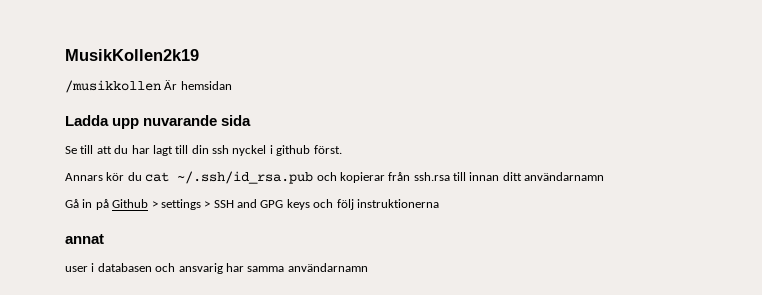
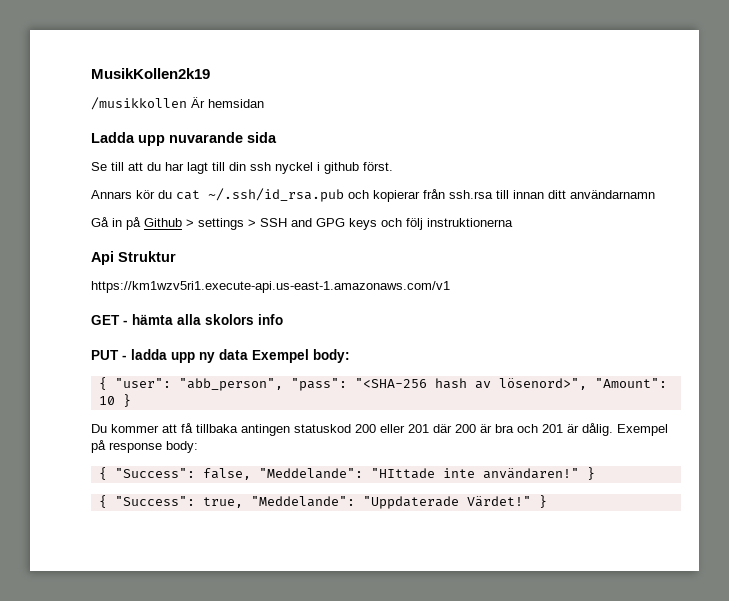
- annat
- user i databasen och ansvarig har samma användarnamn
+ Api Struktur
+ https://km1wzv5ri1.execute-api.us-east-1.amazonaws.com/v1
+ GET - hämta alla skolors info
+ PUT - ladda upp ny data Exempel body:
+ { "user": "abb_person", "pass": "<SHA-256 hash av lösenord>", "Amount": 10 }
+ Du kommer att få tillbaka antingen statuskod 200 eller 201 där 200 är bra och 201 är dålig. Exempel på response body:
+ { "Success": false, "Meddelande": "HIttade inte användaren!" }
+ { "Success": true, "Meddelande": "Uppdaterade Värdet!" }

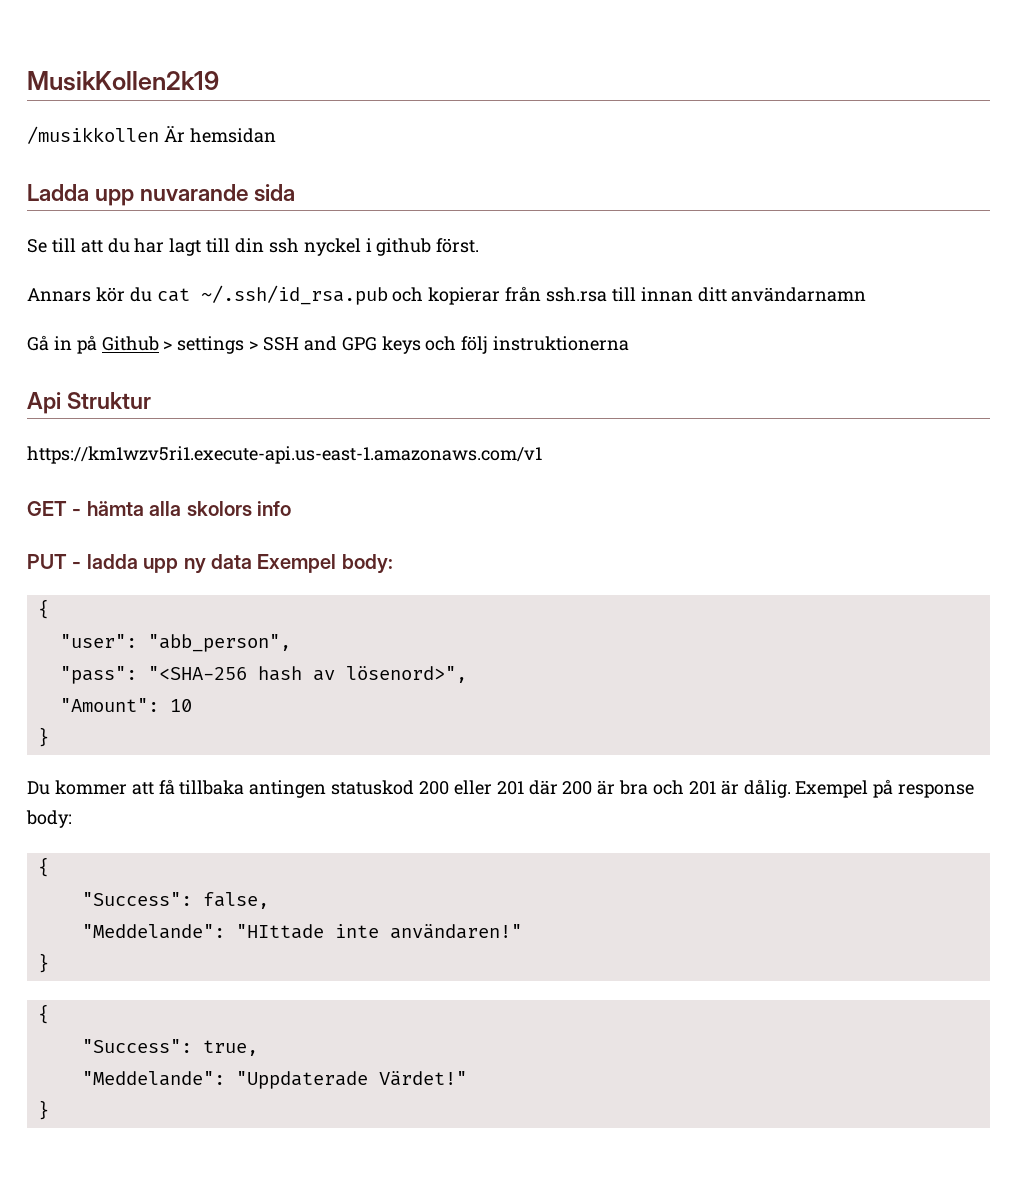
  PUT - ladda upp ny data Exempel body:
- { "user": "abb_person", "pass": "<SHA-256 hash av lösenord>", "Amount": 10 }
+ {
+ "user": "abb_person",
+ "pass": "<SHA-256 hash av lösenord>",
+ "Amount": 10
+ }
  Exempel på response body:
- { "Success": false, "Meddelande": "HIttade inte användaren!" }
- { "Success": true, "Meddelande": "Uppdaterade Värdet!" }
+ {
+ "Success": false,
+ "Meddelande": "HIttade inte användaren!"
+ }
+ {
+ "Success": true,
+ "Meddelande": "Uppdaterade Värdet!"
+ }

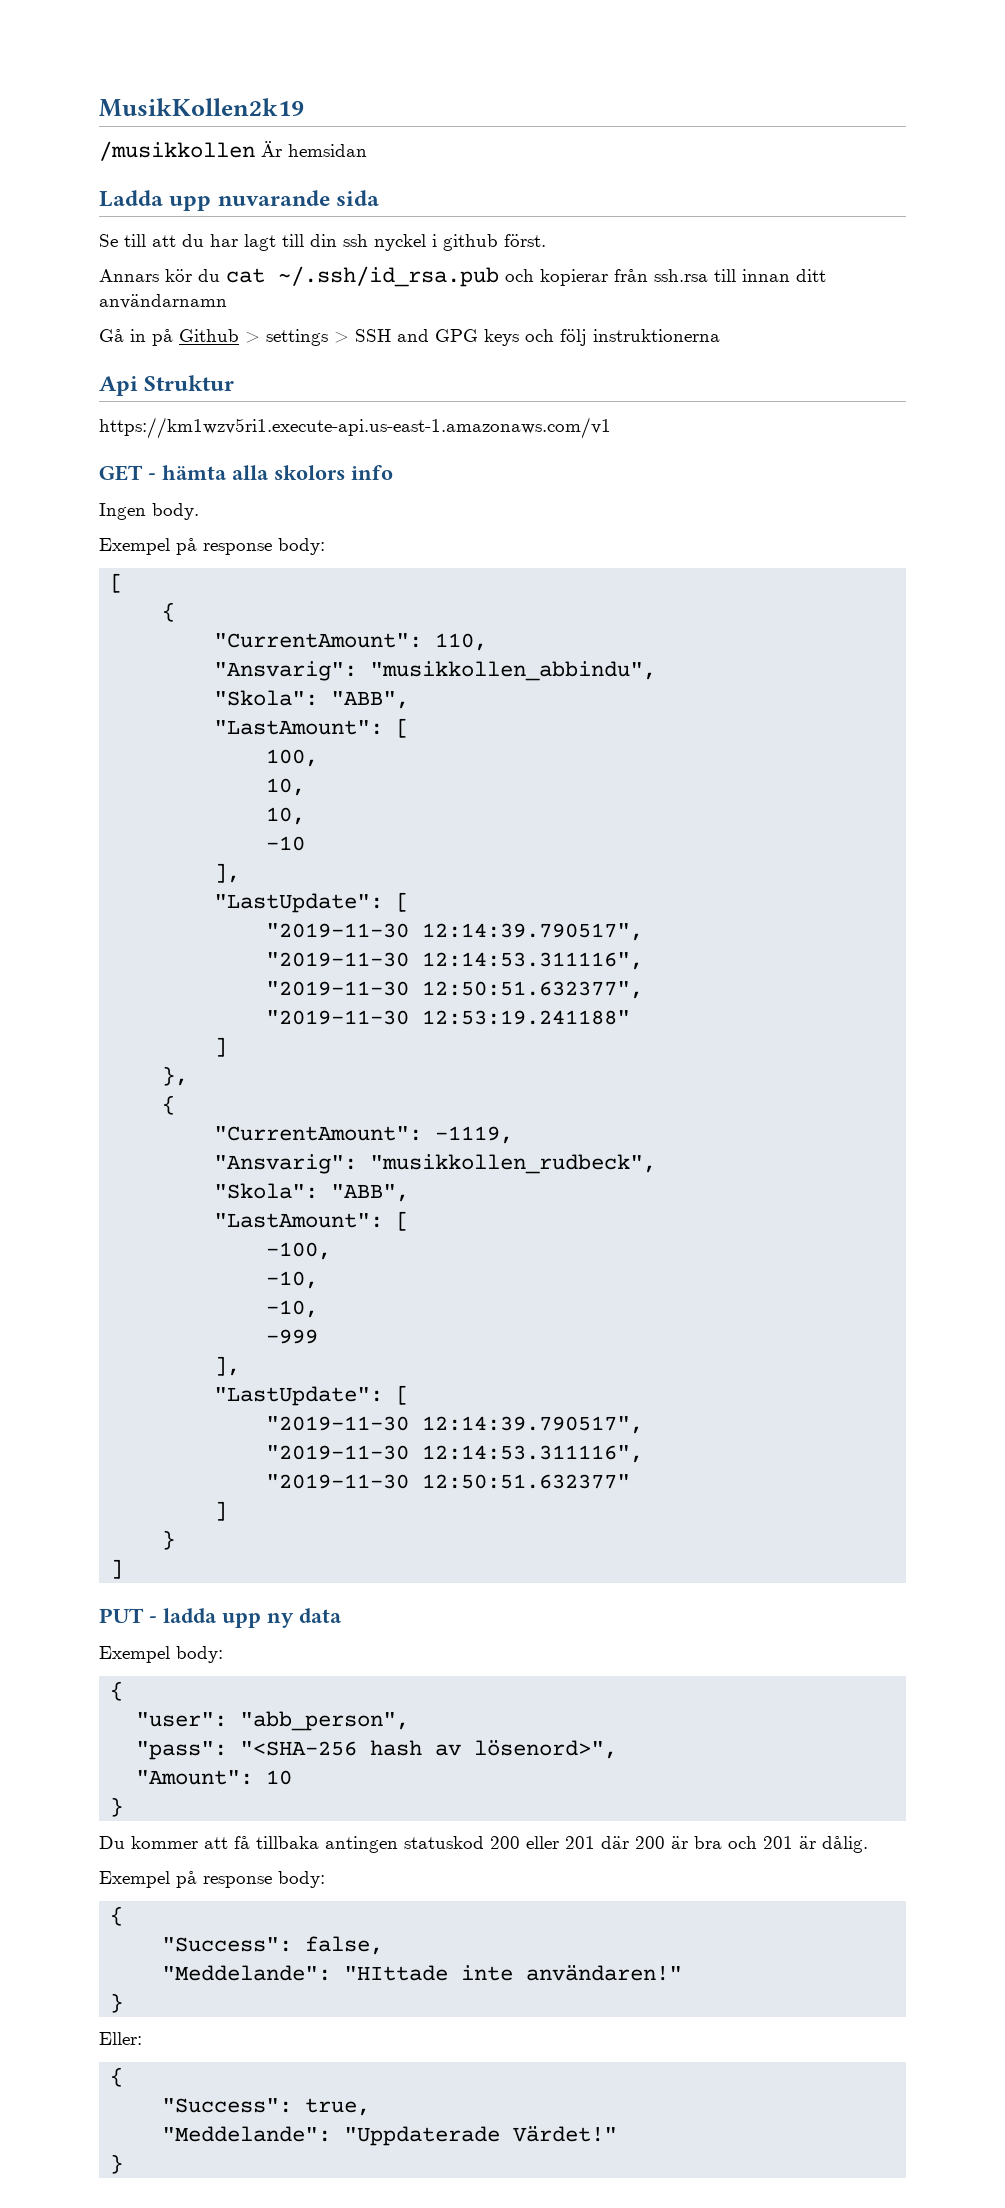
+ Ingen body.
+ Exempel på response body:
+ [
+ {
+ "CurrentAmount": 110,
+ "Ansvarig": "musikkollen_abbindu",
+ "Skola": "ABB",
+ "LastAmount": [
+ 100,
+ 10,
+ 10,
+ -10
+ ],
+ "LastUpdate": [
+ "2019-11-30 12:14:39.790517",
+ "2019-11-30 12:14:53.311116",
+ "2019-11-30 12:50:51.632377",
+ "2019-11-30 12:53:19.241188"
+ ]
+ },
+ {
+ "CurrentAmount": -1119,
+ "Ansvarig": "musikkollen_rudbeck",
+ "Skola": "ABB",
+ "LastAmount": [
+ -100,
+ -10,
+ -10,
+ -999
+ ],
+ "LastUpdate": [
+ "2019-11-30 12:14:39.790517",
+ "2019-11-30 12:14:53.311116",
+ "2019-11-30 12:50:51.632377"
+ ]
+ }
+ ]
- PUT - ladda upp ny data Exempel body:
+ PUT - ladda upp ny data
+ Exempel body:
- Du kommer att få tillbaka antingen statuskod 200 eller 201 där 200 är bra och 201 är dålig. Exempel på response body:
+ Du kommer att få tillbaka antingen statuskod 200 eller 201 där 200 är bra och 201 är dålig.
+ Exempel på response body:
+ Eller:

